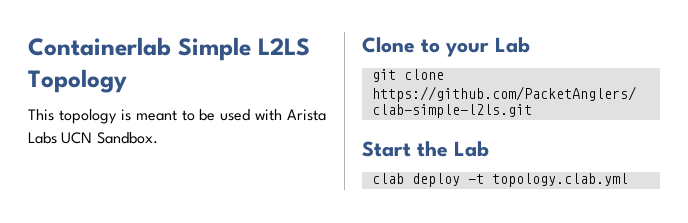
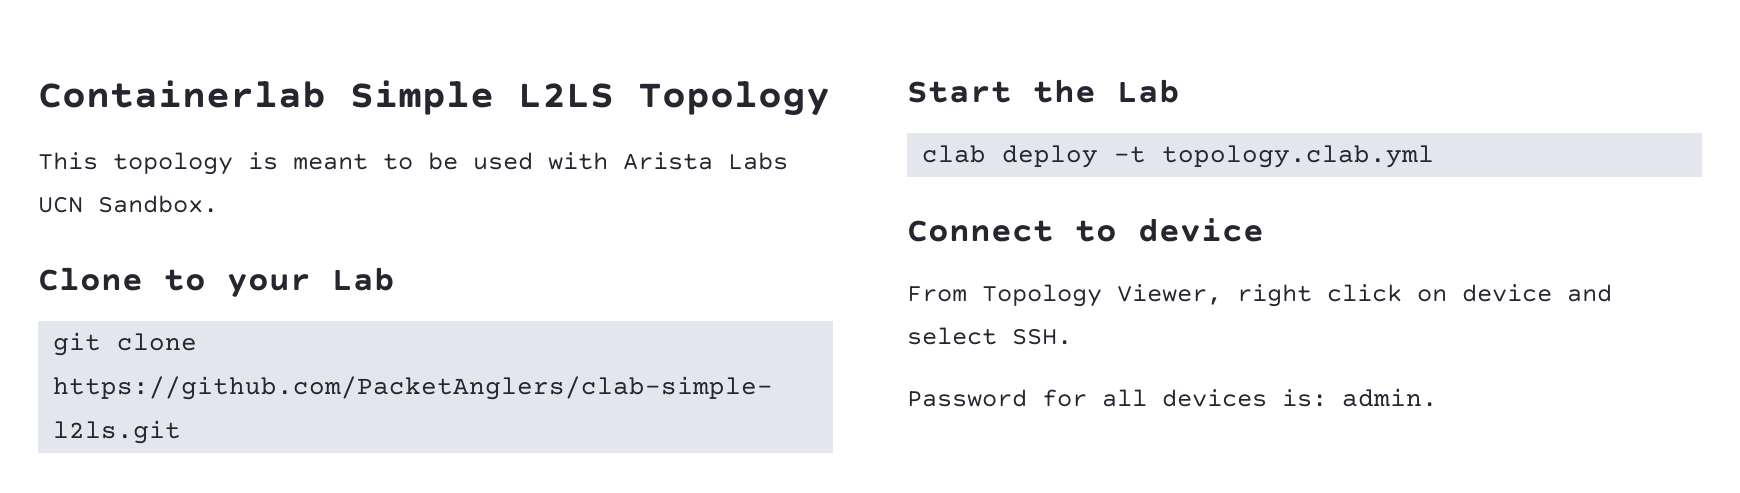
+ Connect to device
+ From Topology Viewer, right click on device and select SSH.
+ Password for all devices is: admin.

